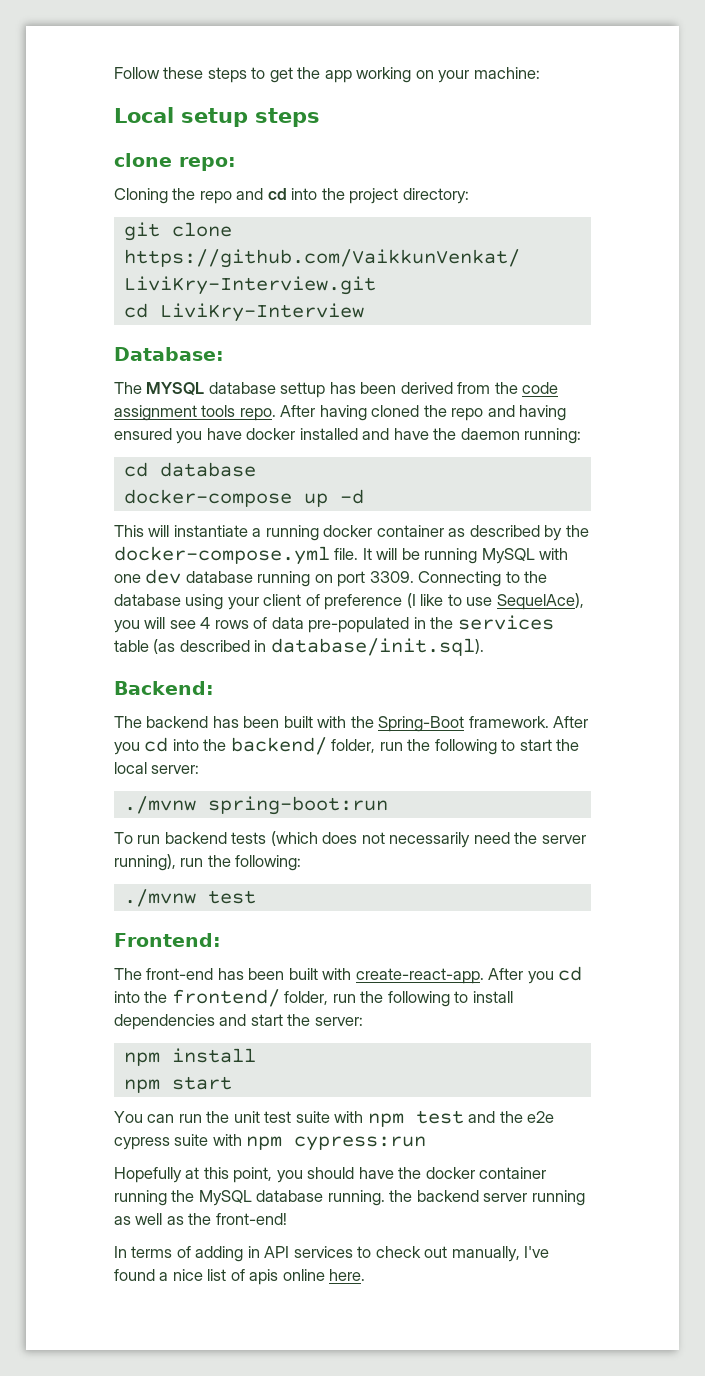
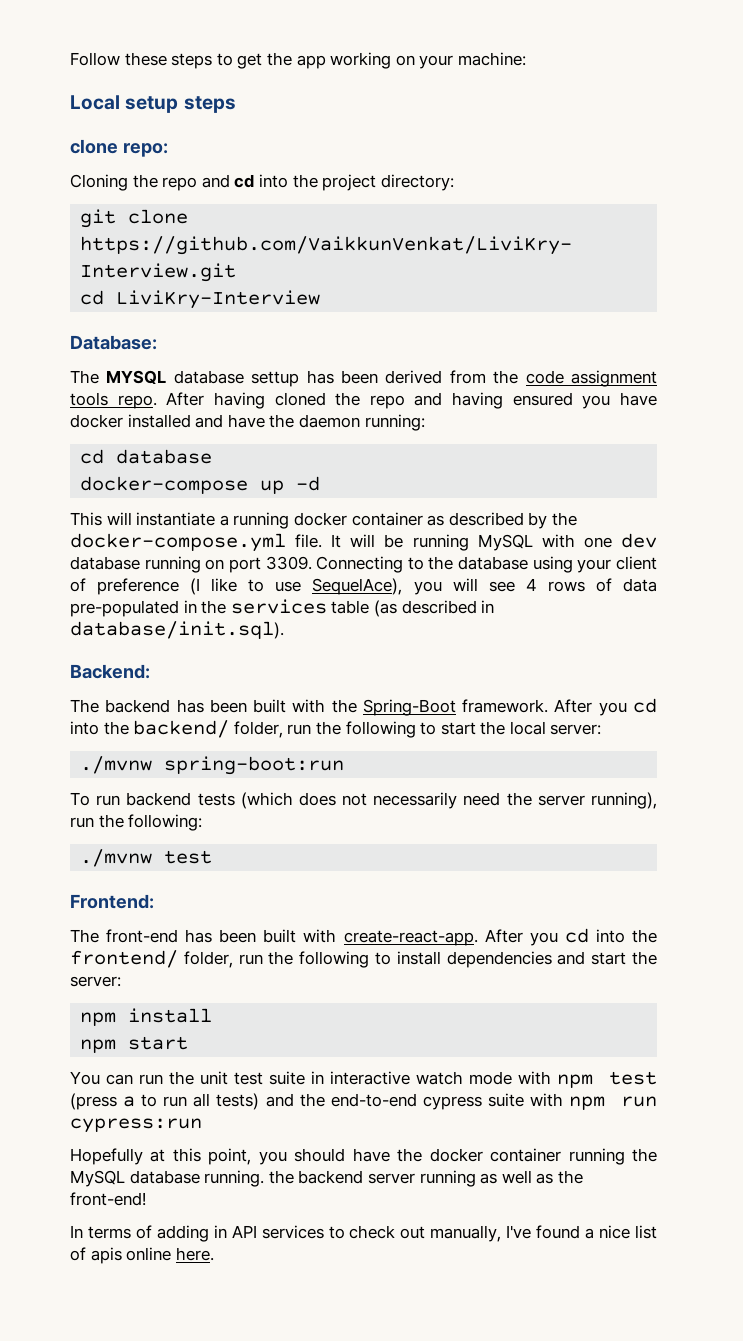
- You can run the unit test suite with npm test and the e2e cypress suite with npm cypress:run
+ You can run the unit test suite in interactive watch mode with npm test (press a to run all tests) and the end-to-end cypress suite with npm run cypress:run

